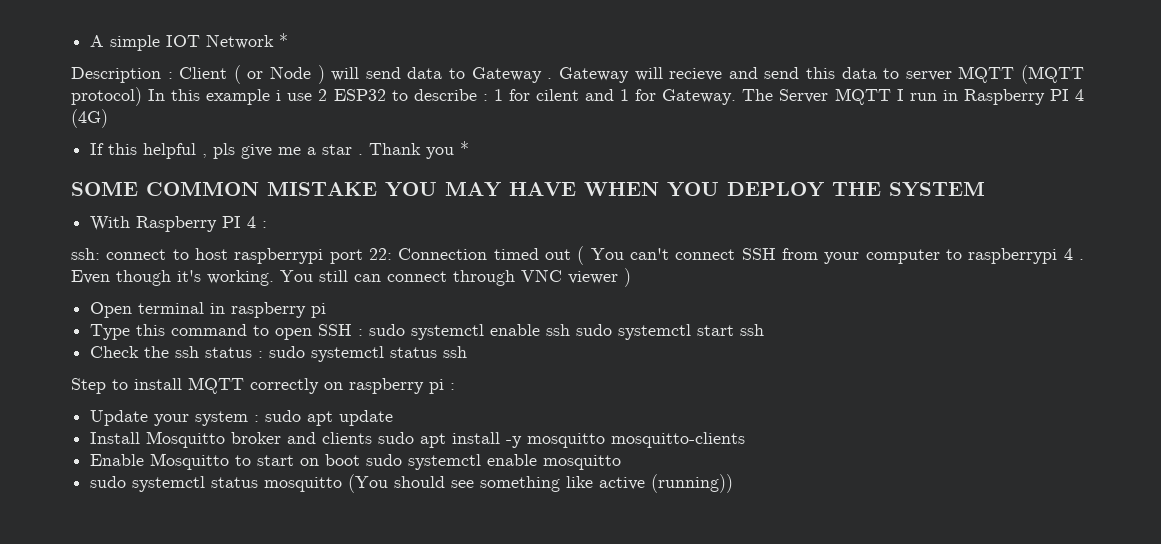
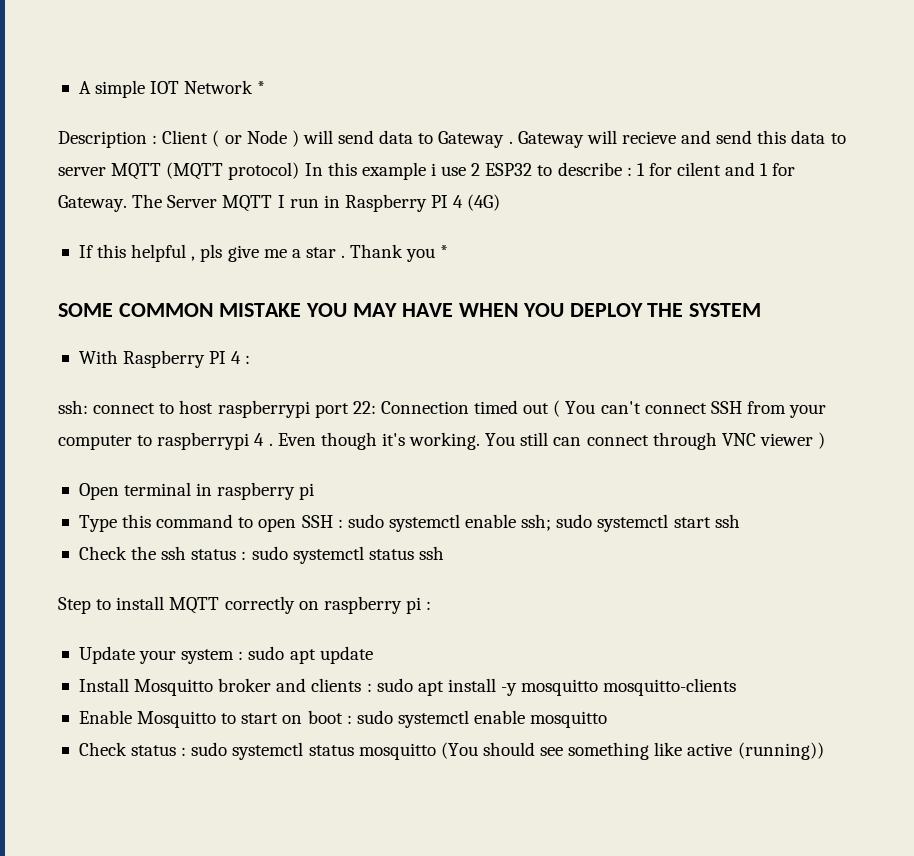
- Type this command to open SSH : sudo systemctl enable ssh sudo systemctl start ssh
+ Type this command to open SSH : sudo systemctl enable ssh; sudo systemctl start ssh
- Install Mosquitto broker and clients sudo apt install -y mosquitto mosquitto-clients
+ Install Mosquitto broker and clients : sudo apt install -y mosquitto mosquitto-clients
- Enable Mosquitto to start on boot sudo systemctl enable mosquitto
+ Enable Mosquitto to start on boot : sudo systemctl enable mosquitto
- sudo systemctl status mosquitto (You should see something like active (running))
+ Check status : sudo systemctl status mosquitto (You should see something like active (running))

